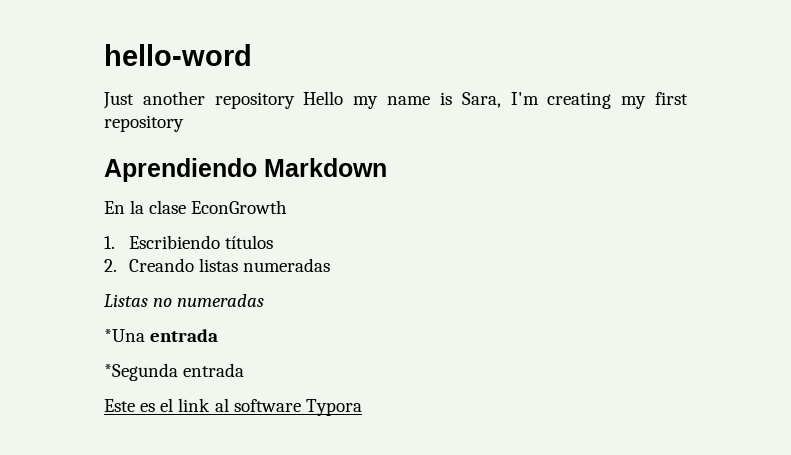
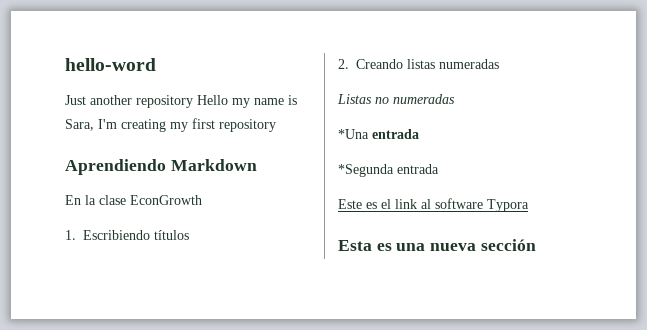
+ Esta es una nueva sección

